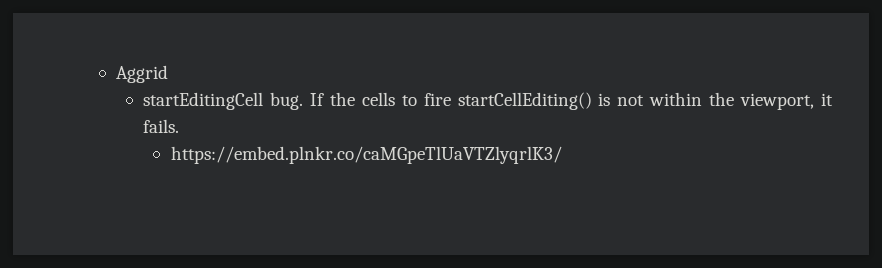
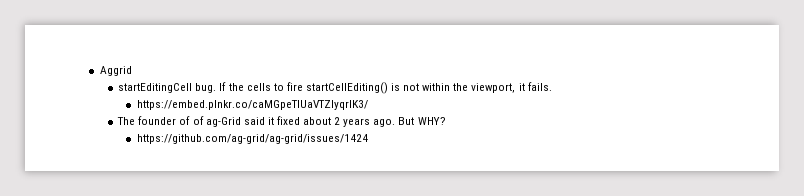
+ The founder of of ag-Grid said it fixed about 2 years ago. But WHY?
+ https://github.com/ag-grid/ag-grid/issues/1424

